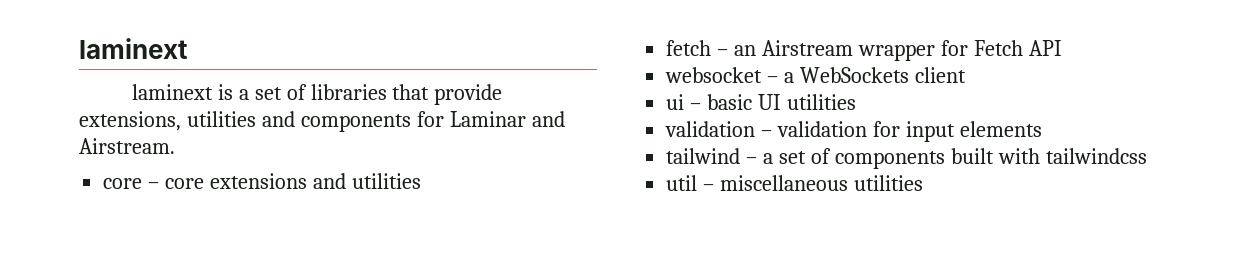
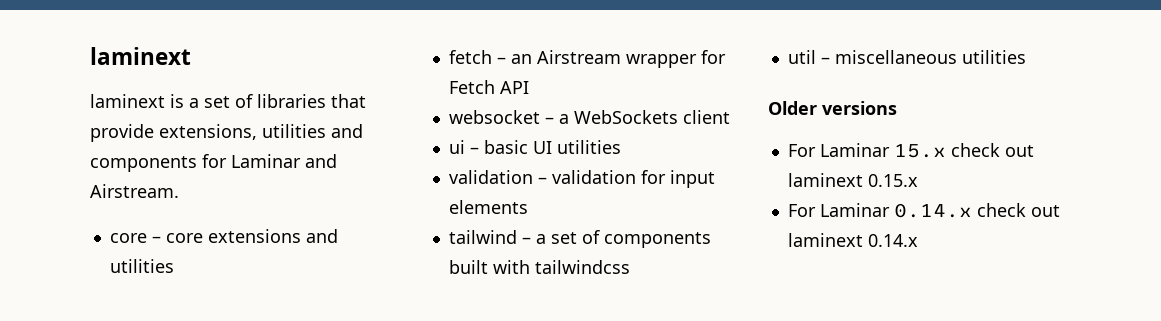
+ Older versions
+ For Laminar 15.x check out laminext 0.15.x
+ For Laminar 0.14.x check out laminext 0.14.x

